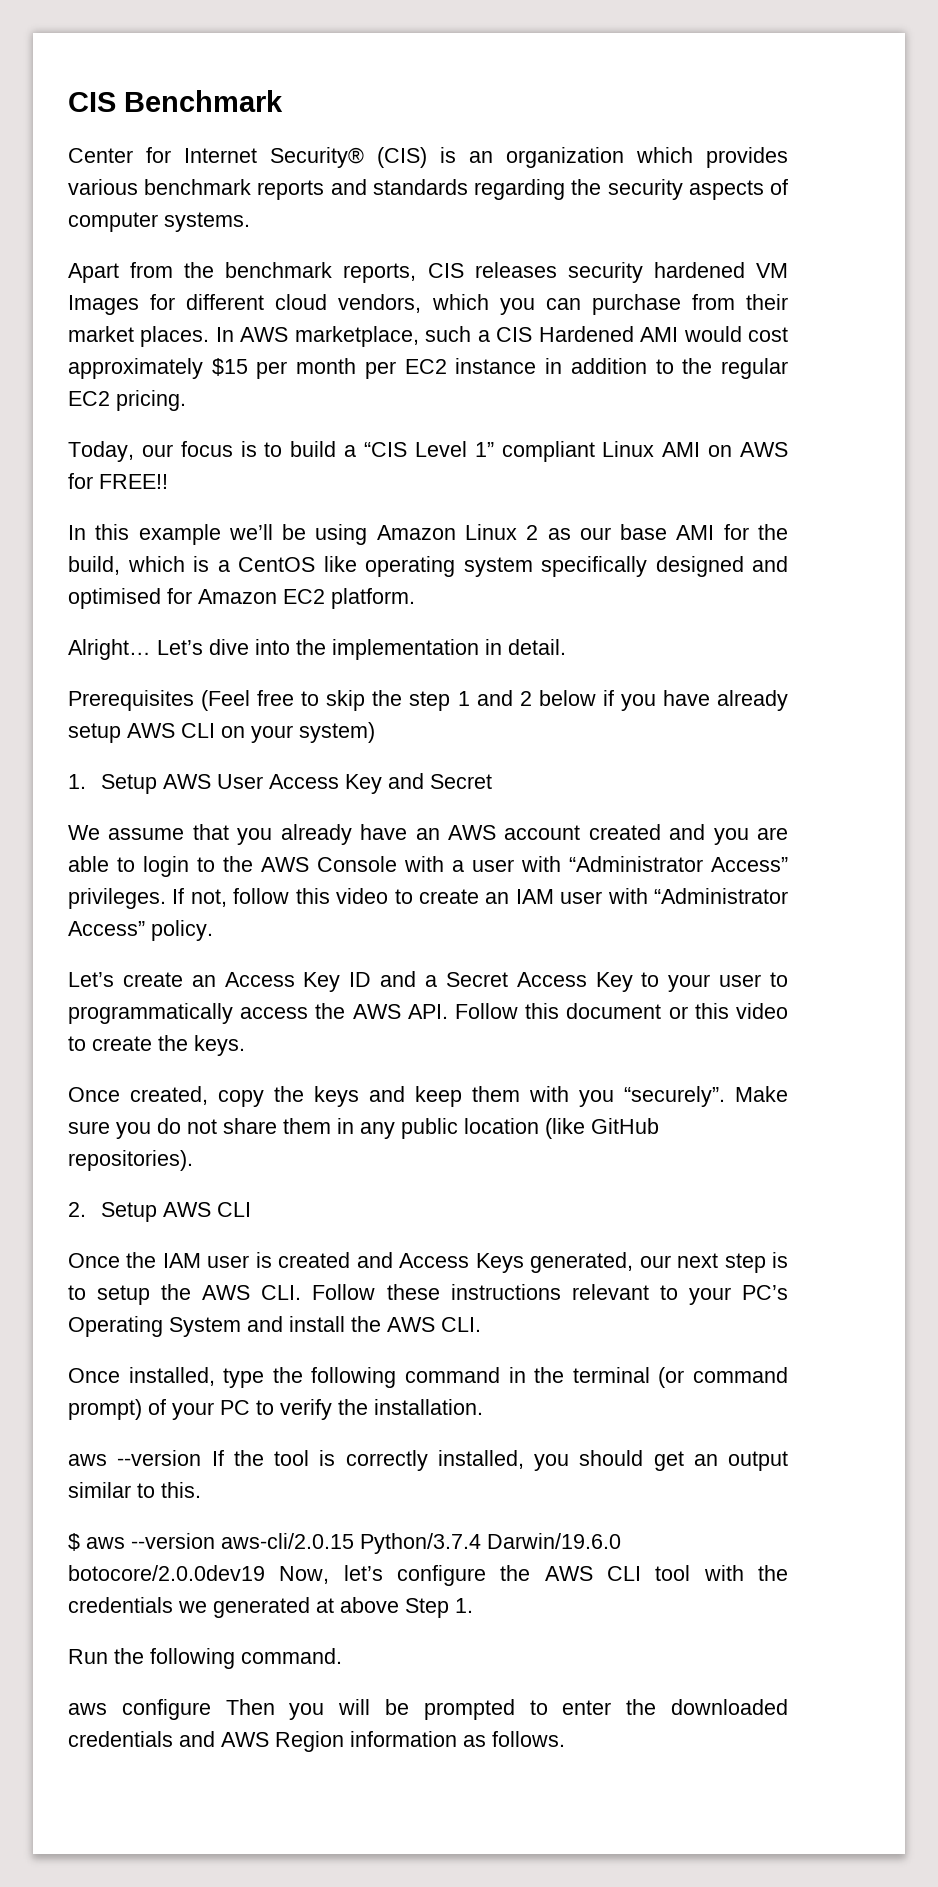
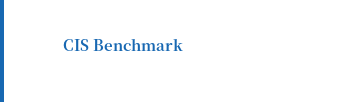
- Center for Internet Security® (CIS) is an organization which provides various benchmark reports and standards regarding the security aspects of computer systems.
- Apart from the benchmark reports, CIS releases security hardened VM Images for different cloud vendors, which you can purchase from their market places. In AWS marketplace, such a CIS Hardened AMI would cost approximately $15 per month per EC2 instance in addition to the regular EC2 pricing.
- Today, our focus is to build a “CIS Level 1” compliant Linux AMI on AWS for FREE!!
- In this example we’ll be using Amazon Linux 2 as our base AMI for the build, which is a CentOS like operating system specifically designed and optimised for Amazon EC2 platform.
- Alright… Let’s dive into the implementation in detail.
- Prerequisites (Feel free to skip the step 1 and 2 below if you have already setup AWS CLI on your system)
- 1. Setup AWS User Access Key and Secret
- We assume that you already have an AWS account created and you are able to login to the AWS Console with a user with “Administrator Access” privileges. If not, follow this video to create an IAM user with “Administrator Access” policy.
- Let’s create an Access Key ID and a Secret Access Key to your user to programmatically access the AWS API. Follow this document or this video to create the keys.
- Once created, copy the keys and keep them with you “securely”. Make sure you do not share them in any public location (like GitHub repositories).
- 2. Setup AWS CLI
- Once the IAM user is created and Access Keys generated, our next step is to setup the AWS CLI. Follow these instructions relevant to your PC’s Operating System and install the AWS CLI.
- Once installed, type the following command in the terminal (or command prompt) of your PC to verify the installation.
- aws --version If the tool is correctly installed, you should get an output similar to this.
- $ aws --version aws-cli/2.0.15 Python/3.7.4 Darwin/19.6.0 botocore/2.0.0dev19 Now, let’s configure the AWS CLI tool with the credentials we generated at above Step 1.
- Run the following command.
- aws configure Then you will be prompted to enter the downloaded credentials and AWS Region information as follows.

